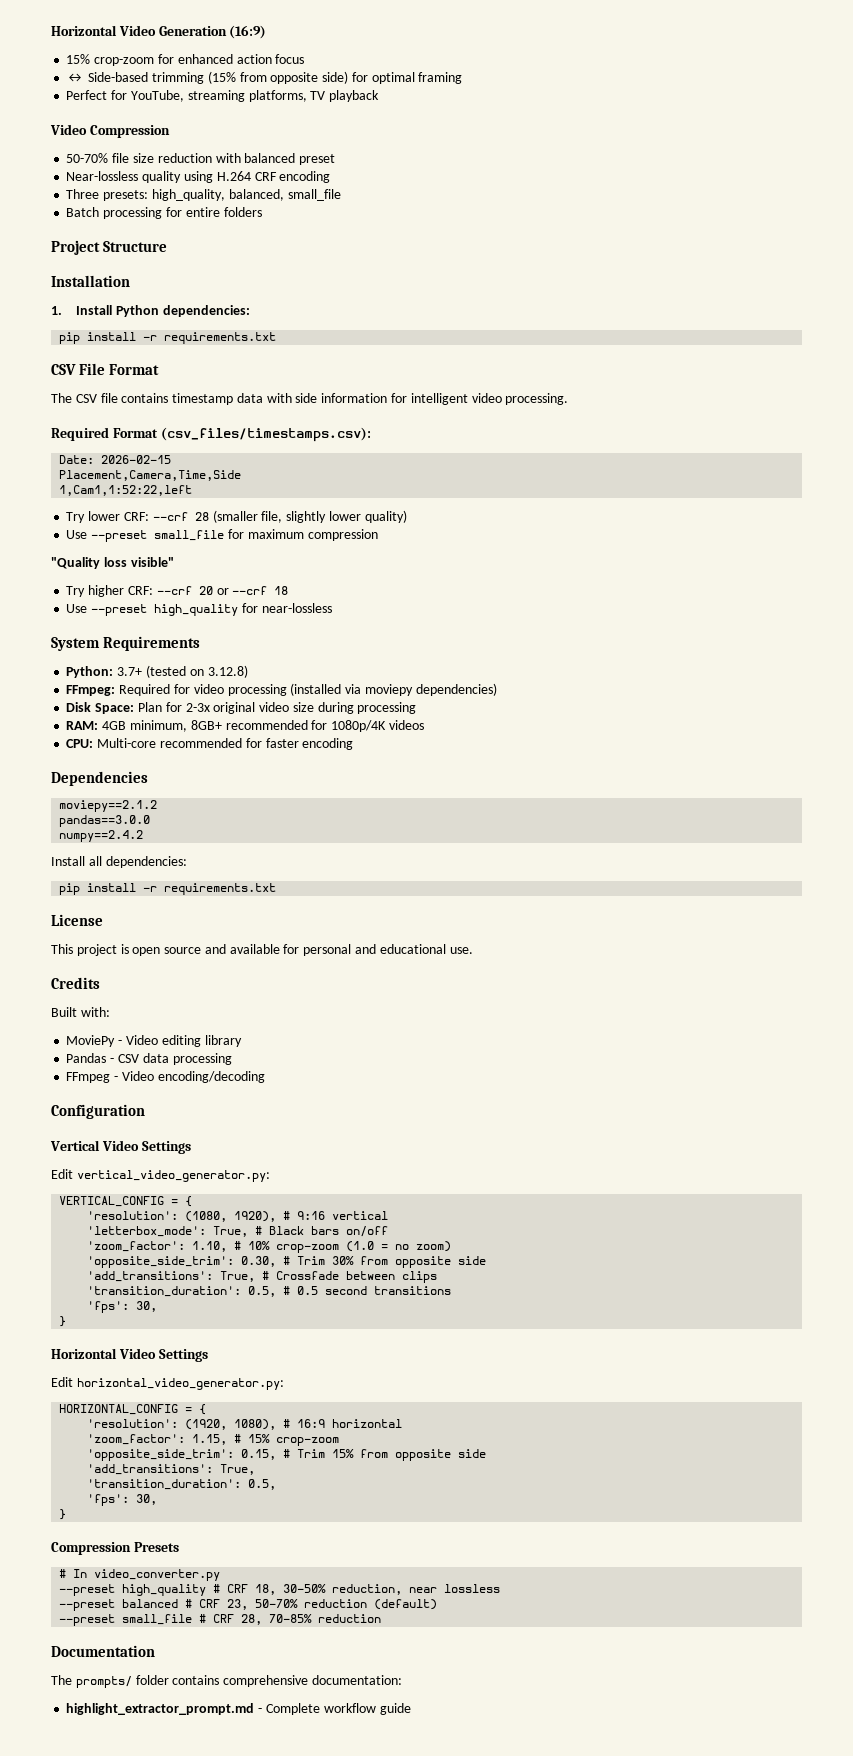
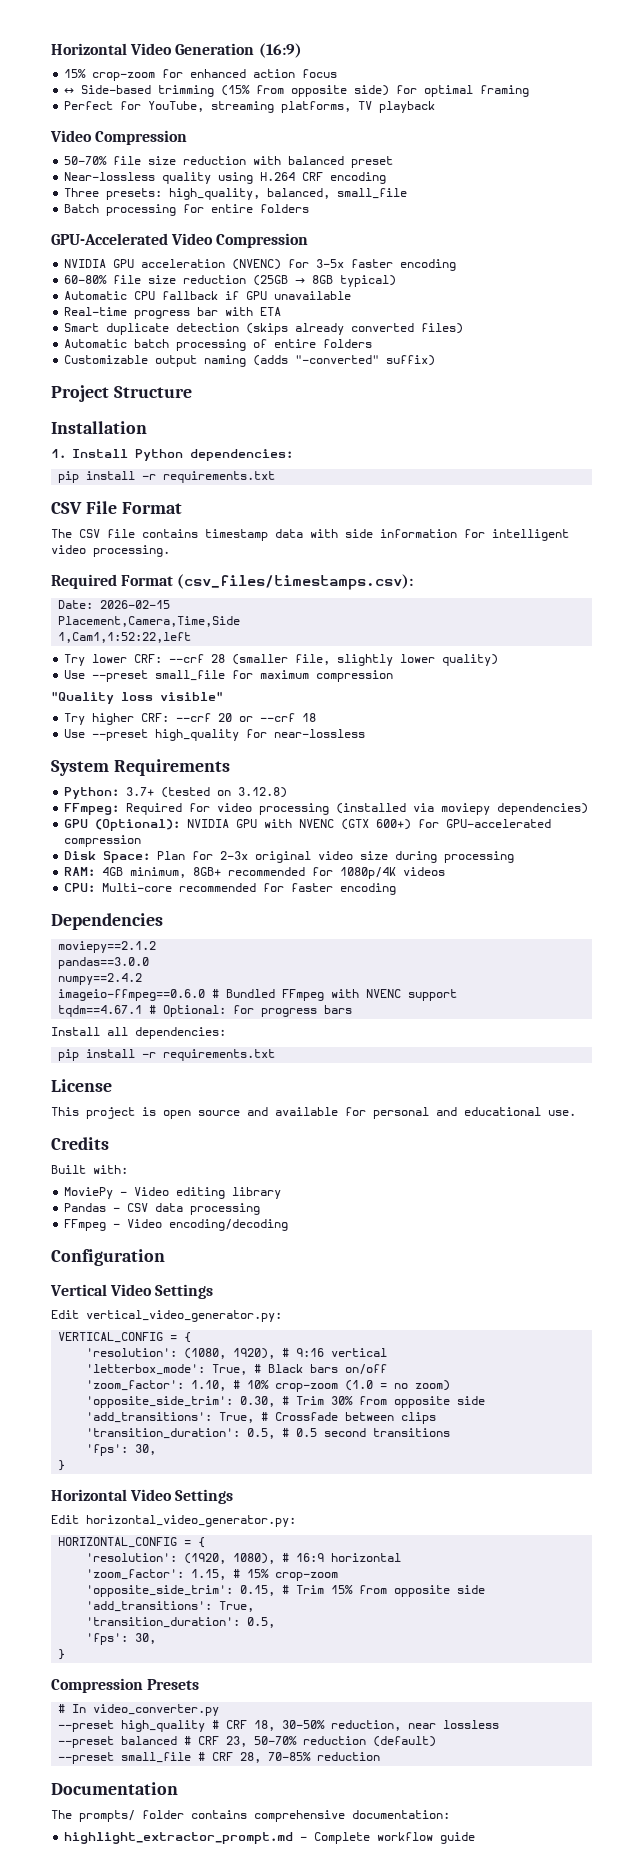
+ GPU-Accelerated Video Compression
+ NVIDIA GPU acceleration (NVENC) for 3-5x faster encoding
+ 60-80% file size reduction (25GB → 8GB typical)
+ Automatic CPU fallback if GPU unavailable
+ Real-time progress bar with ETA
+ Smart duplicate detection (skips already converted files)
+ Automatic batch processing of entire folders
+ Customizable output naming (adds "-converted" suffix)
+ GPU (Optional): NVIDIA GPU with NVENC (GTX 600+) for GPU-accelerated compression
+ imageio-ffmpeg==0.6.0 # Bundled FFmpeg with NVENC support
+ tqdm==4.67.1 # Optional: for progress bars

